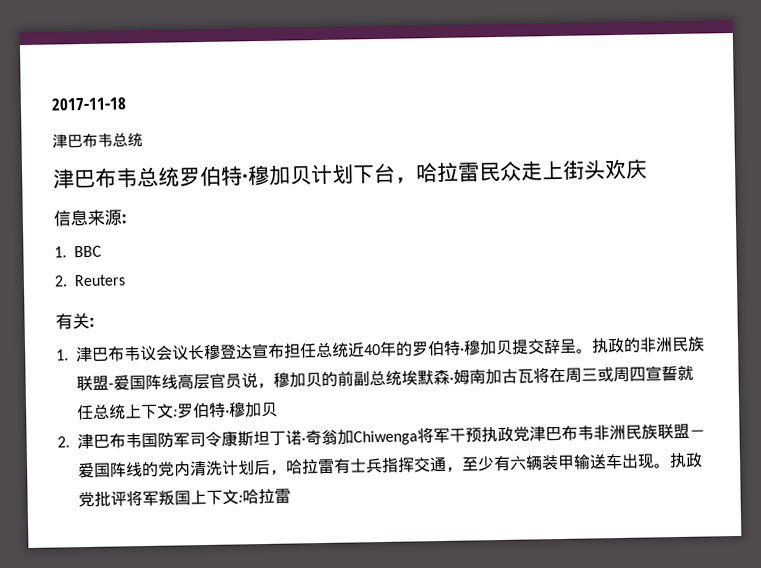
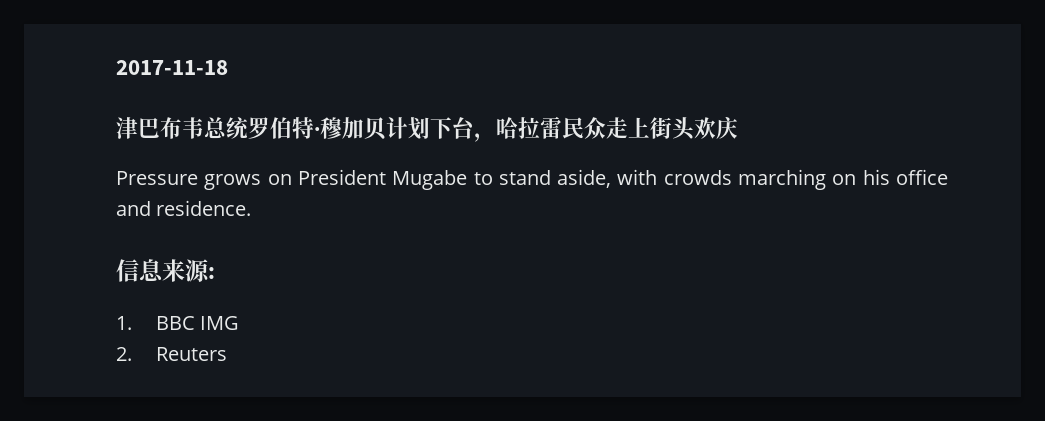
  2017-11-18
- 津巴布韦总统
+ Pressure grows on President Mugabe to stand aside, with crowds marching on his office and residence.
- 1. BBC
+ 1. BBC IMG
- 有关:
- 1.津巴布韦议会议长穆登达宣布担任总统近40年的罗伯特·穆加贝提交辞呈。执政的非洲民族联盟-爱国阵线高层官员说，穆加贝的前副总统埃默森·姆南加古瓦将在周三或周四宣誓就任总统上下文:罗伯特·穆加贝
- 2.津巴布韦国防军司令康斯坦丁诺·奇翁加Chiwenga将军干预执政党津巴布韦非洲民族联盟－爱国阵线的党内清洗计划后，哈拉雷有士兵指挥交通，至少有六辆装甲输送车出现。执政党批评将军叛国上下文:哈拉雷

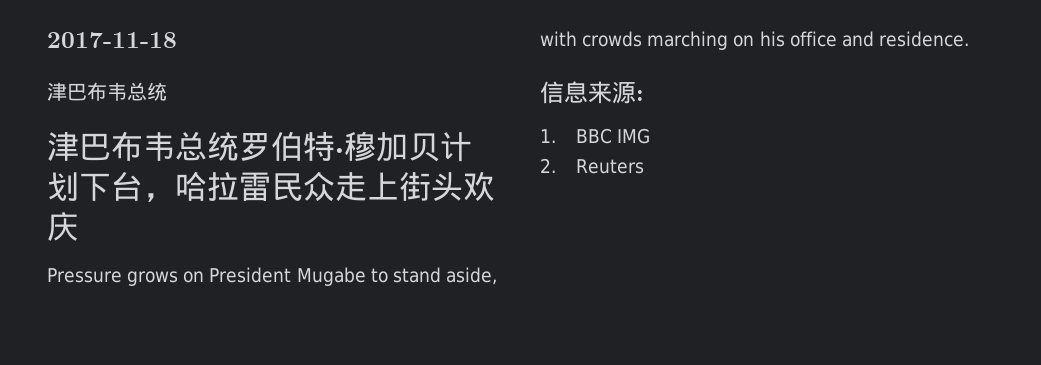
  2017-11-18
+ 津巴布韦总统

